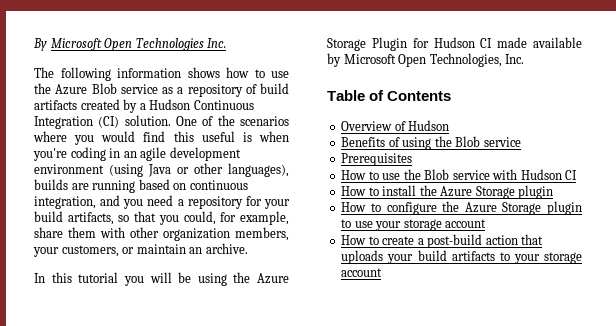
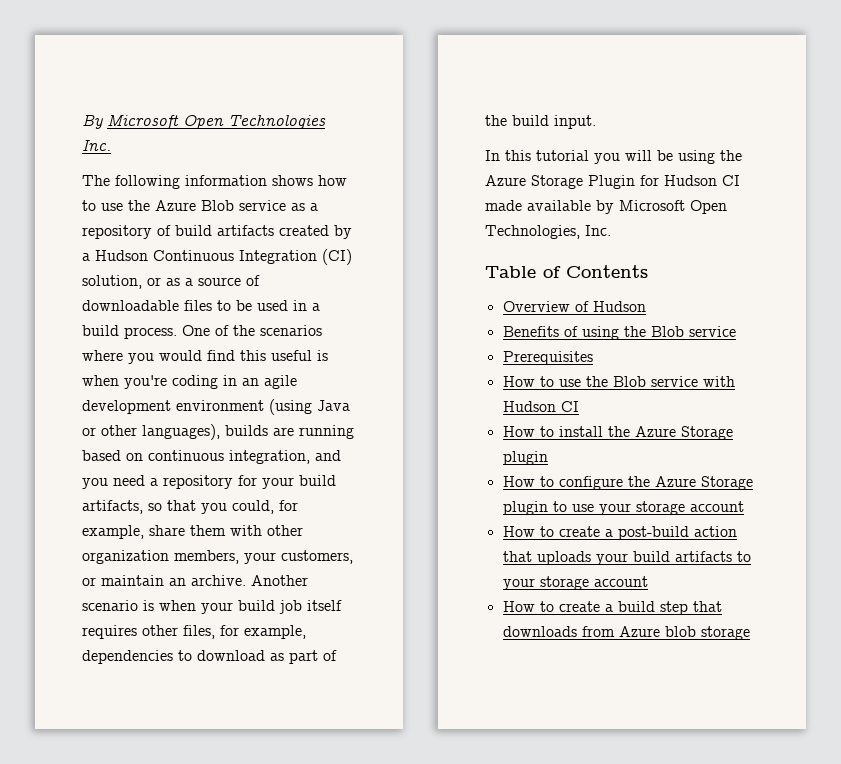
- The following information shows how to use the Azure Blob service as a repository of build artifacts created by a Hudson Continuous Integration (CI) solution.
+ The following information shows how to use the Azure Blob service as a repository of build artifacts created by a Hudson Continuous Integration (CI) solution, or as a source of downloadable files to be used in a build process.
+ Another scenario is when your build job itself requires other files, for example, dependencies to download as part of the build input.
+ How to create a build step that downloads from Azure blob storage

